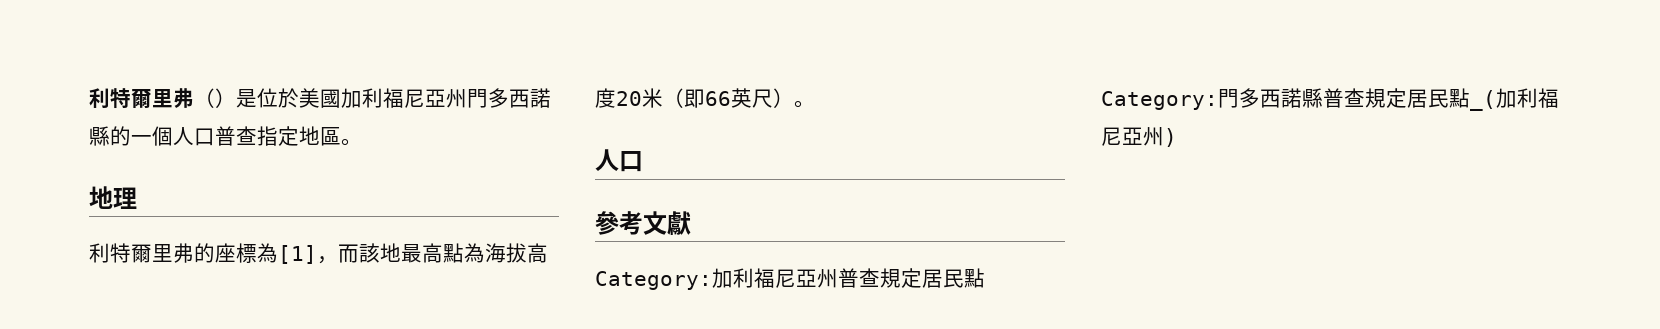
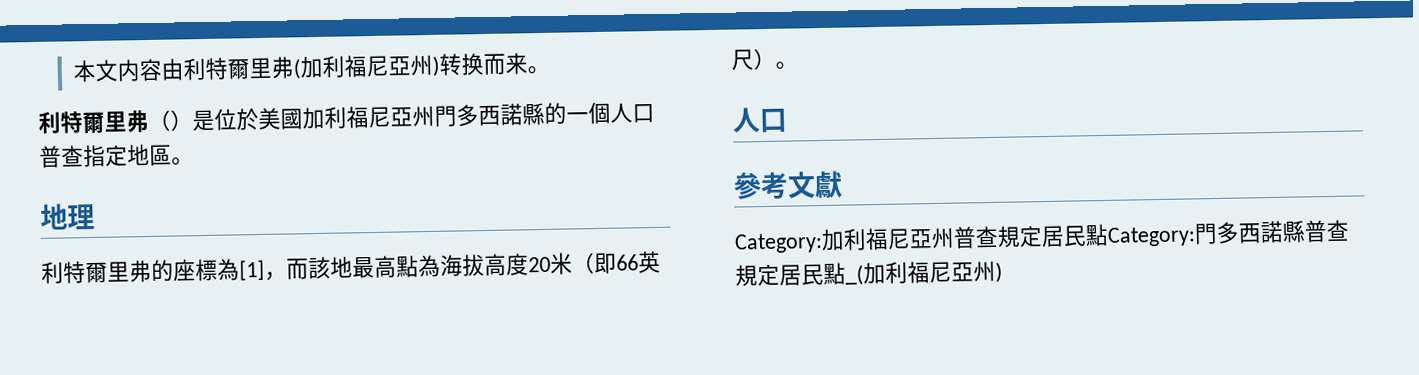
+ 本文内容由利特爾里弗(加利福尼亞州)转换而来。

